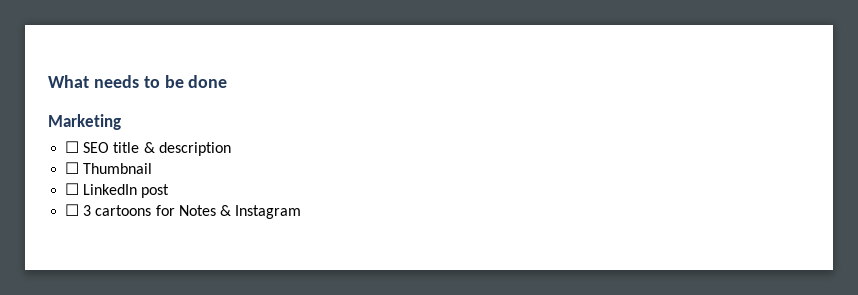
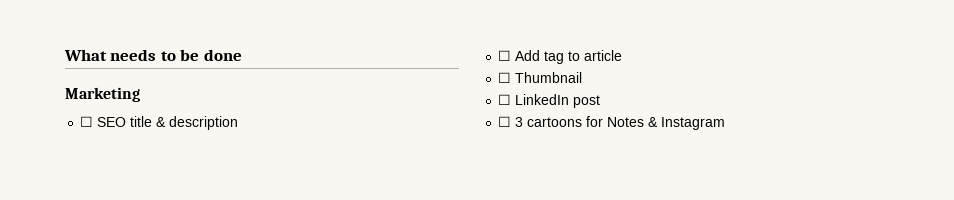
+ ☐ Add tag to article

